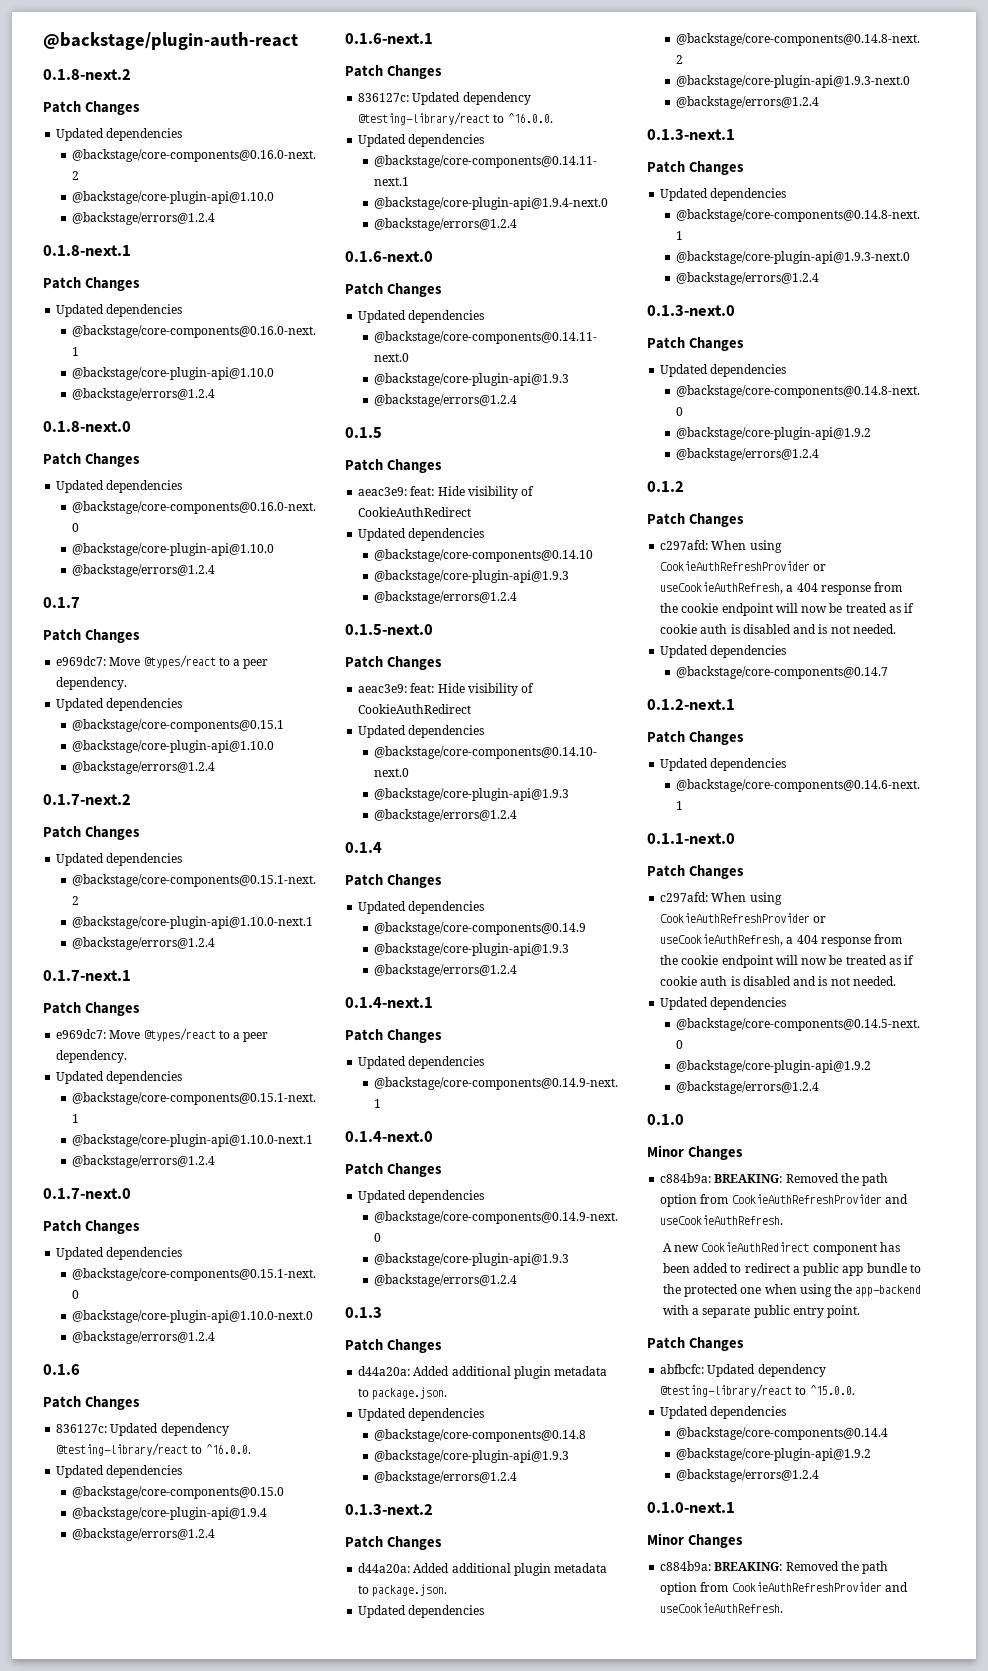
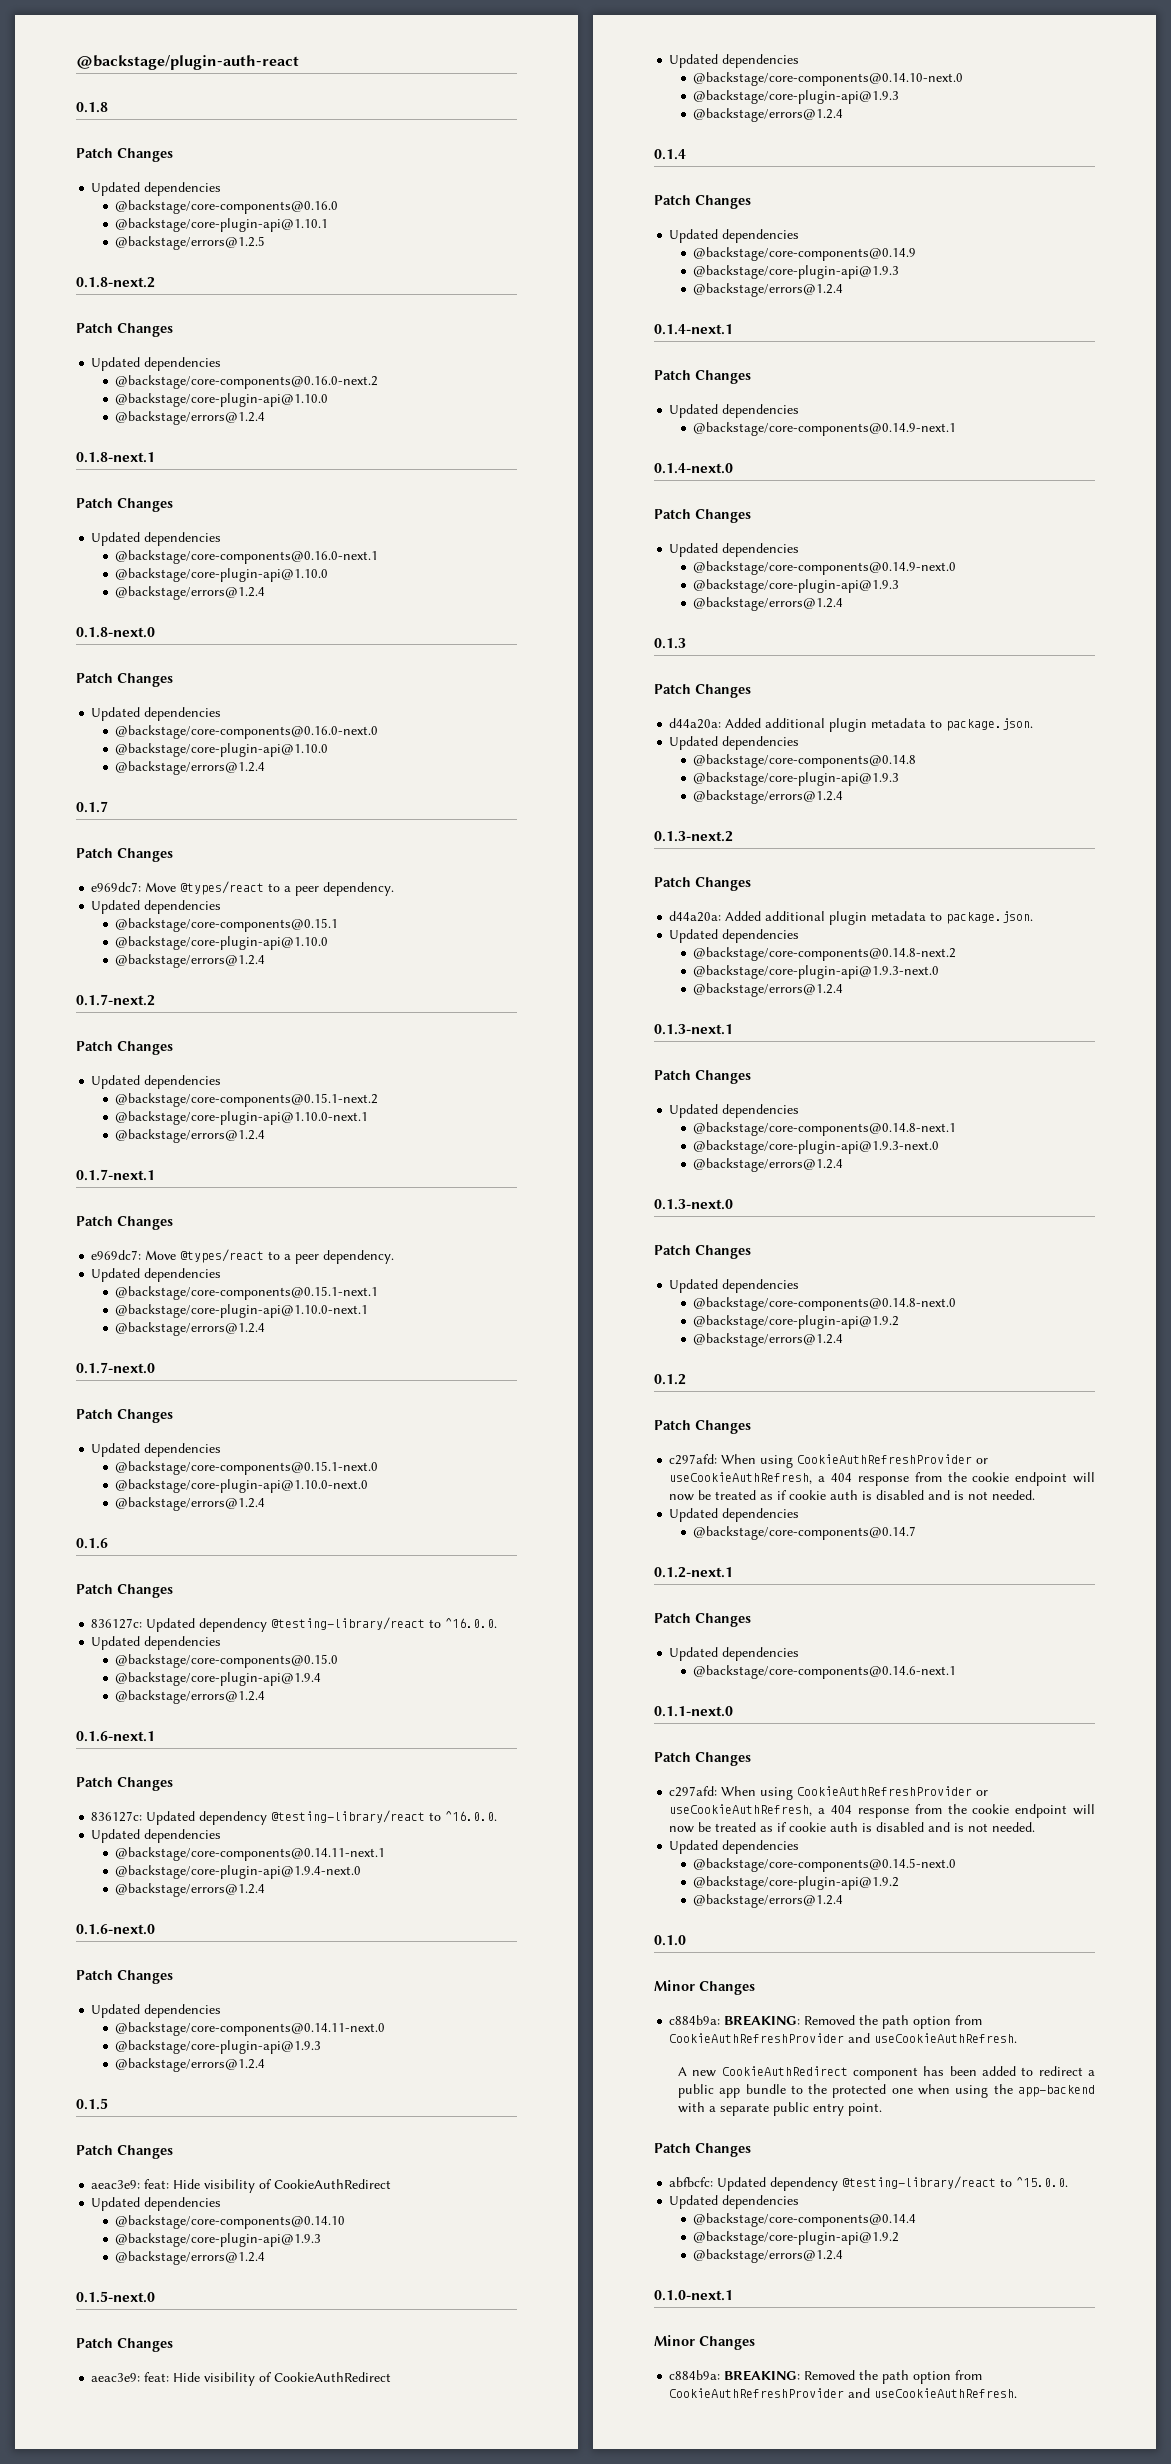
+ 0.1.8
+ Patch Changes
+ Updated dependencies
+ @backstage/core-components@0.16.0
+ @backstage/core-plugin-api@1.10.1
+ @backstage/errors@1.2.5

